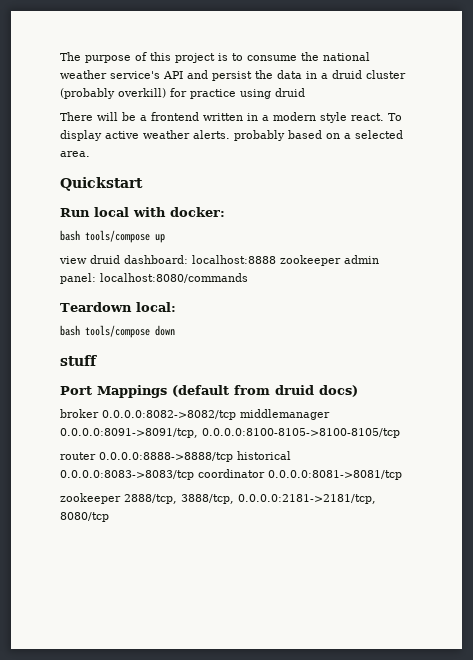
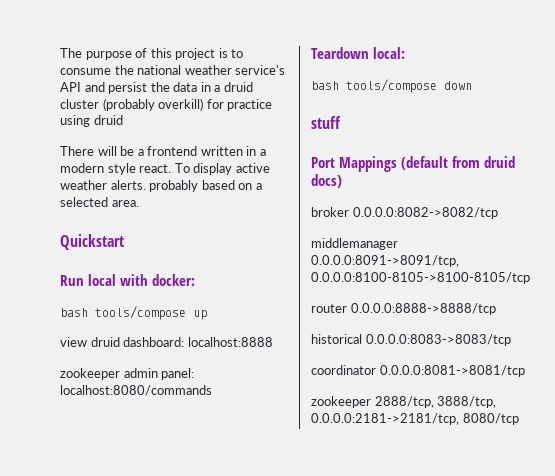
- view druid dashboard: localhost:8888 zookeeper admin panel: localhost:8080/commands
+ view druid dashboard: localhost:8888
+ zookeeper admin panel: localhost:8080/commands
- broker 0.0.0.0:8082->8082/tcp middlemanager 0.0.0.0:8091->8091/tcp, 0.0.0.0:8100-8105->8100-8105/tcp
+ broker 0.0.0.0:8082->8082/tcp
+ middlemanager 0.0.0.0:8091->8091/tcp, 0.0.0.0:8100-8105->8100-8105/tcp
- router 0.0.0.0:8888->8888/tcp historical 0.0.0.0:8083->8083/tcp coordinator 0.0.0.0:8081->8081/tcp
+ router 0.0.0.0:8888->8888/tcp
+ historical 0.0.0.0:8083->8083/tcp
+ coordinator 0.0.0.0:8081->8081/tcp

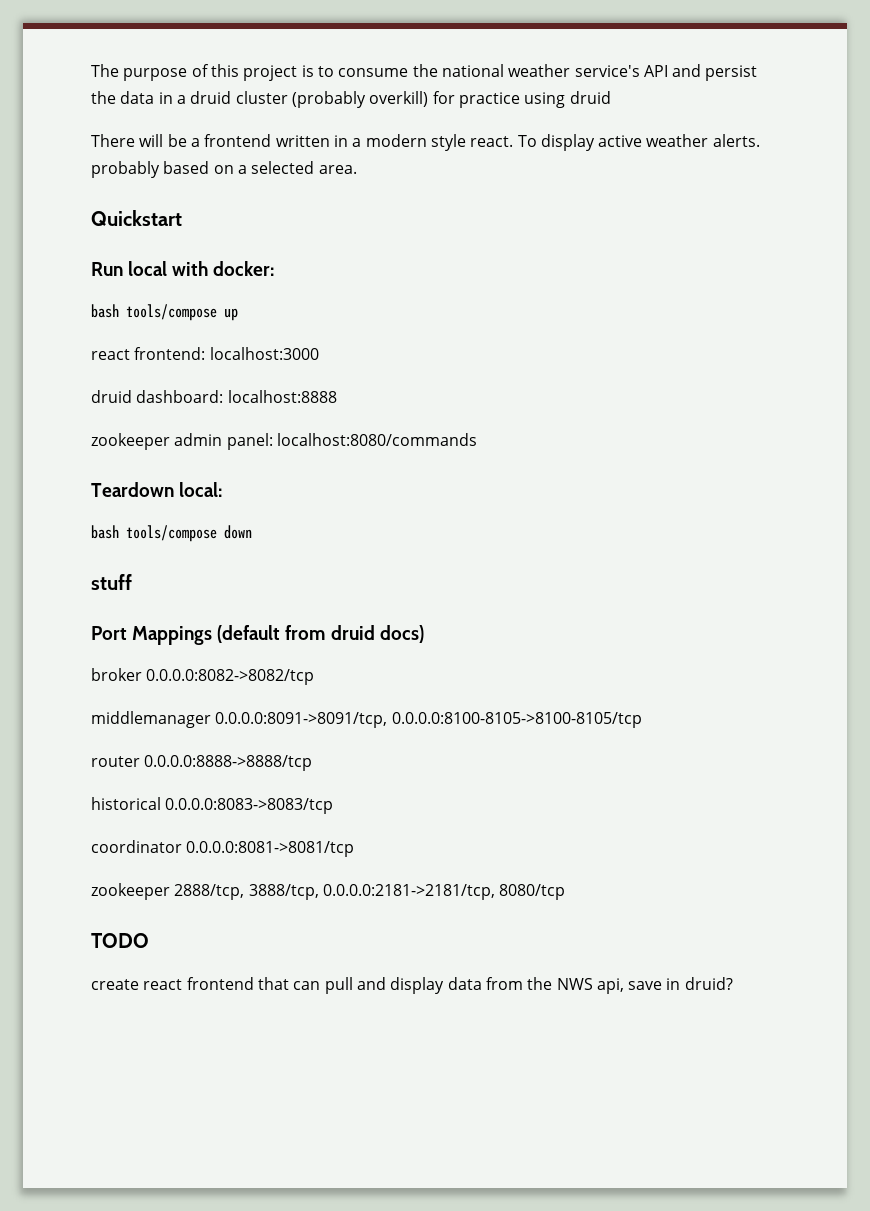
- view druid dashboard: localhost:8888
+ react frontend: localhost:3000
+ druid dashboard: localhost:8888
+ TODO
+ create react frontend that can pull and display data from the NWS api, save in druid?

